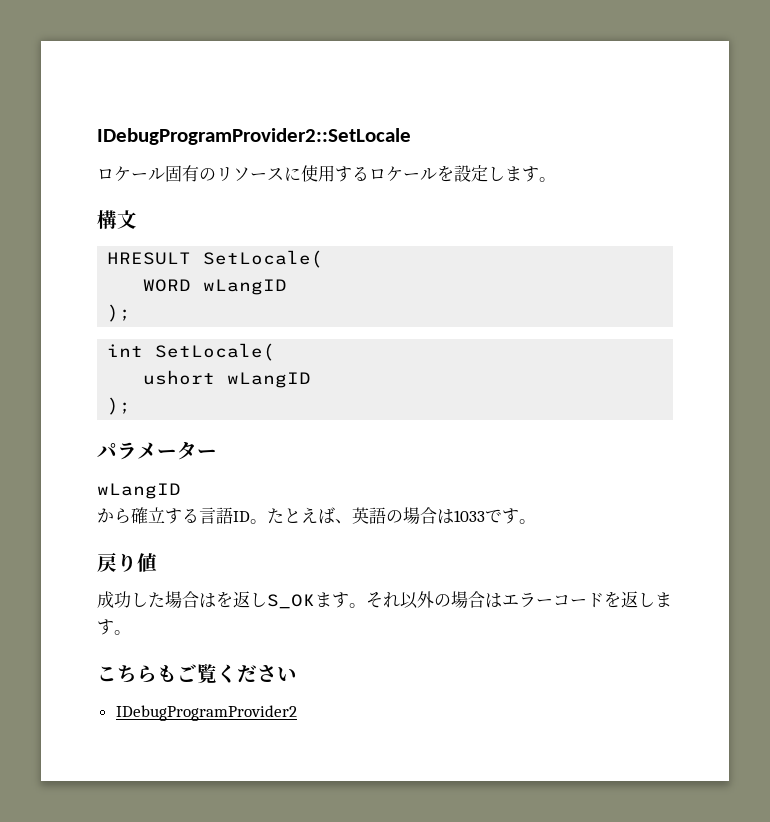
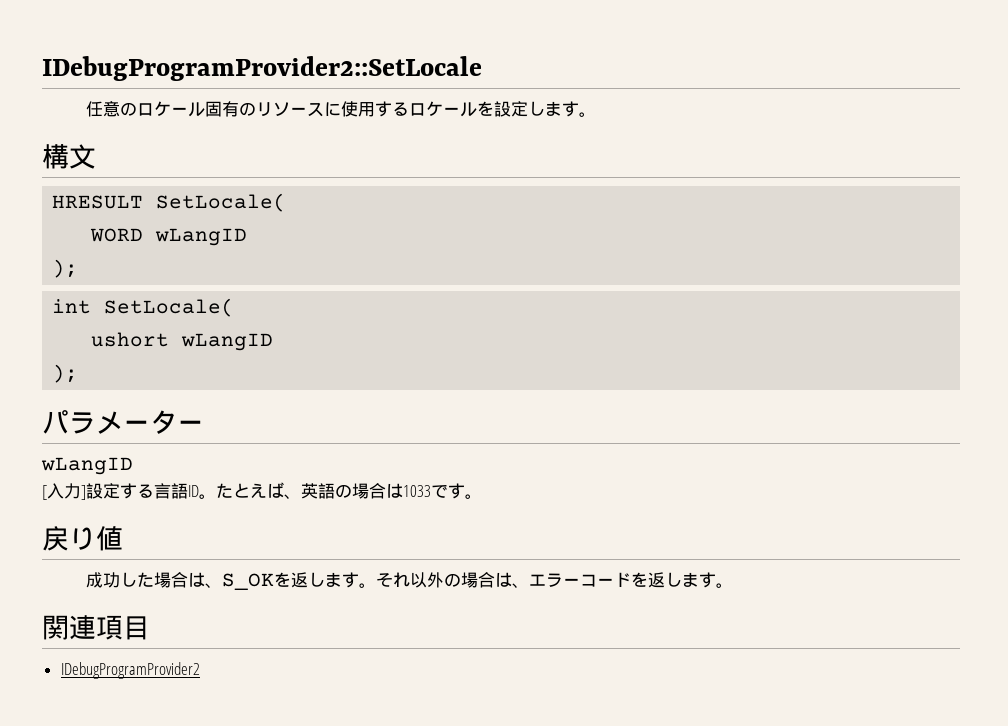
- ロケール固有のリソースに使用するロケールを設定します。
+ 任意のロケール固有のリソースに使用するロケールを設定します。
- から確立する言語ID。
+ [入力]設定する言語ID。
- 成功した場合はを返しS_OKます。
+ 成功した場合は、S_OKを返します。
- それ以外の場合はエラーコードを返します。
+ それ以外の場合は、エラーコードを返します。
- こちらもご覧ください
+ 関連項目

